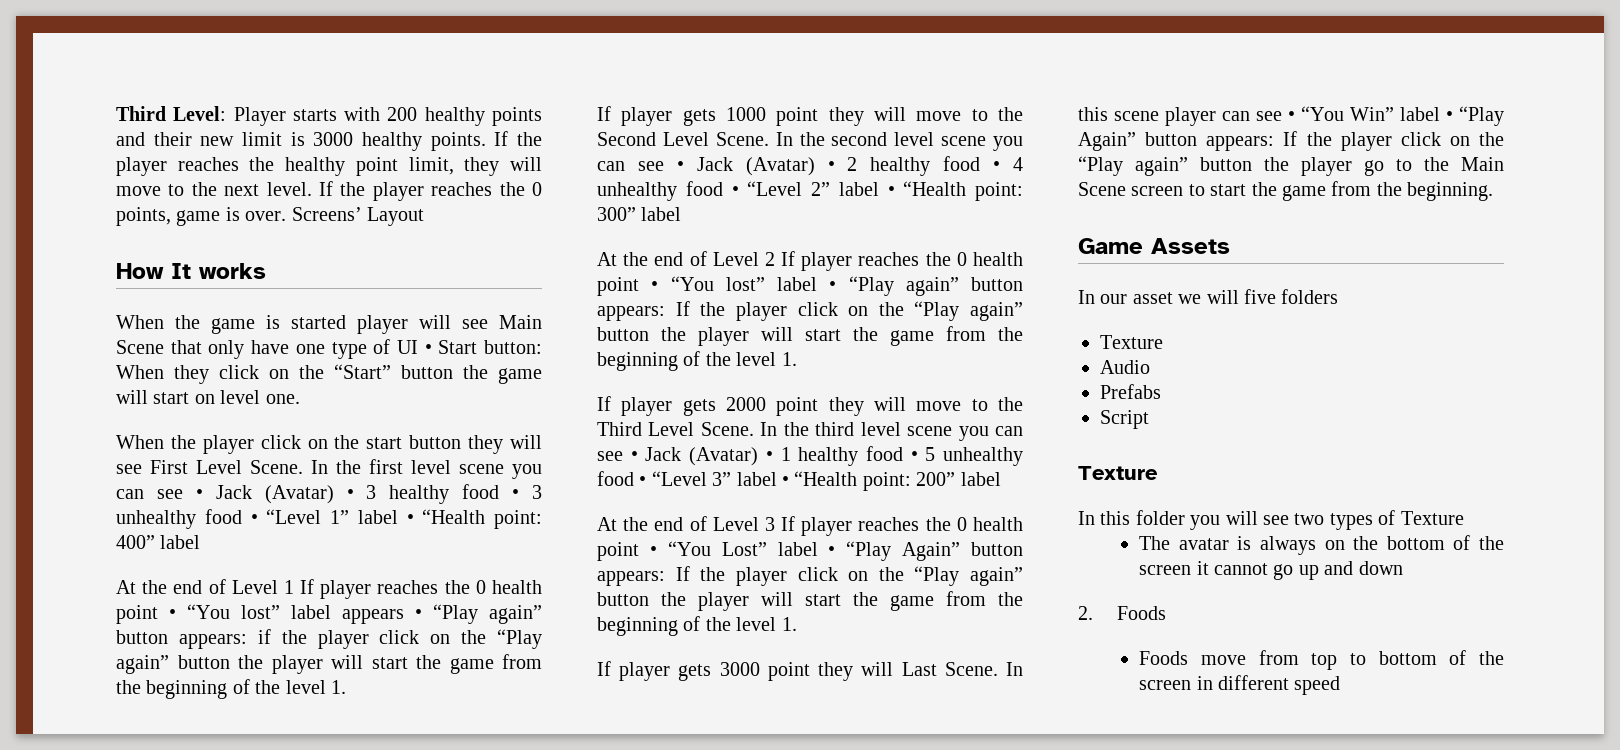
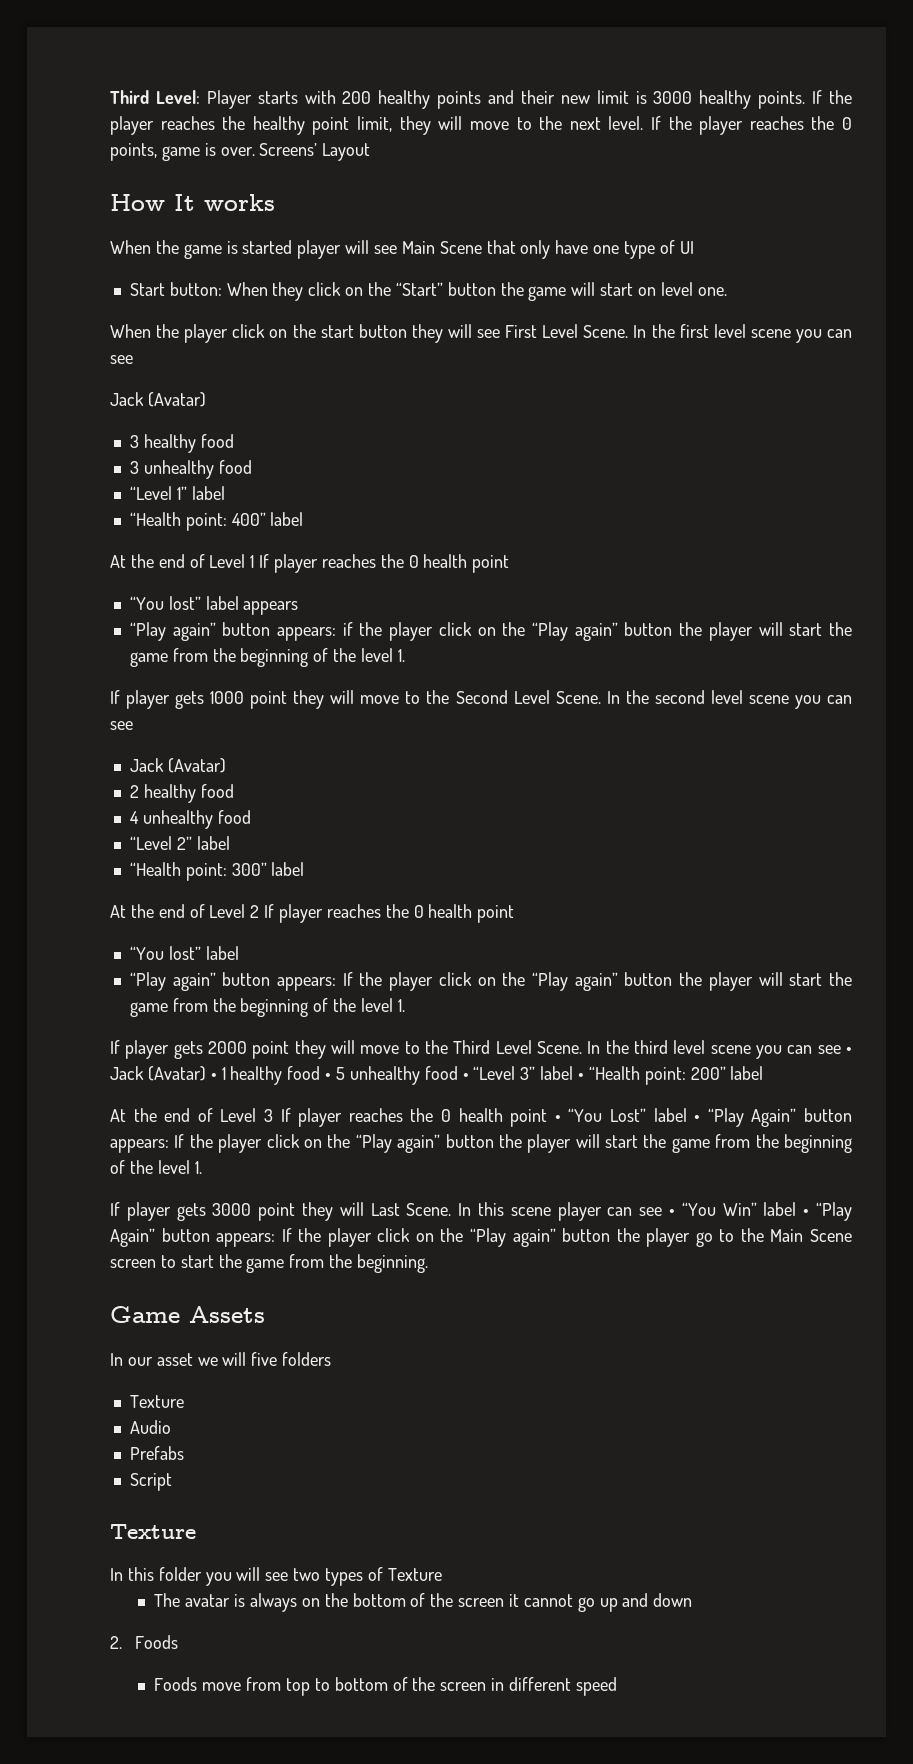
- When the game is started player will see Main Scene that only have one type of UI • Start button: When they click on the “Start” button the game will start on level one.
+ When the game is started player will see Main Scene that only have one type of UI
+ Start button: When they click on the “Start” button the game will start on level one.
- In the first level scene you can see • Jack (Avatar) • 3 healthy food • 3 unhealthy food • “Level 1” label • “Health point: 400” label
+ In the first level scene you can see
+ Jack (Avatar)
+ 3 healthy food
+ 3 unhealthy food
+ “Level 1” label
+ “Health point: 400” label
- At the end of Level 1 If player reaches the 0 health point • “You lost” label appears • “Play again” button appears: if the player click on the “Play again” button the player will start the game from the beginning of the level 1.
+ At the end of Level 1 If player reaches the 0 health point
+ “You lost” label appears
+ “Play again” button appears: if the player click on the “Play again” button the player will start the game from the beginning of the level 1.
- In the second level scene you can see • Jack (Avatar) • 2 healthy food • 4 unhealthy food • “Level 2” label • “Health point: 300” label
+ In the second level scene you can see
+ Jack (Avatar)
+ 2 healthy food
+ 4 unhealthy food
+ “Level 2” label
+ “Health point: 300” label
- At the end of Level 2 If player reaches the 0 health point • “You lost” label • “Play again” button appears: If the player click on the “Play again” button the player will start the game from the beginning of the level 1.
+ At the end of Level 2 If player reaches the 0 health point
+ “You lost” label
+ “Play again” button appears: If the player click on the “Play again” button the player will start the game from the beginning of the level 1.

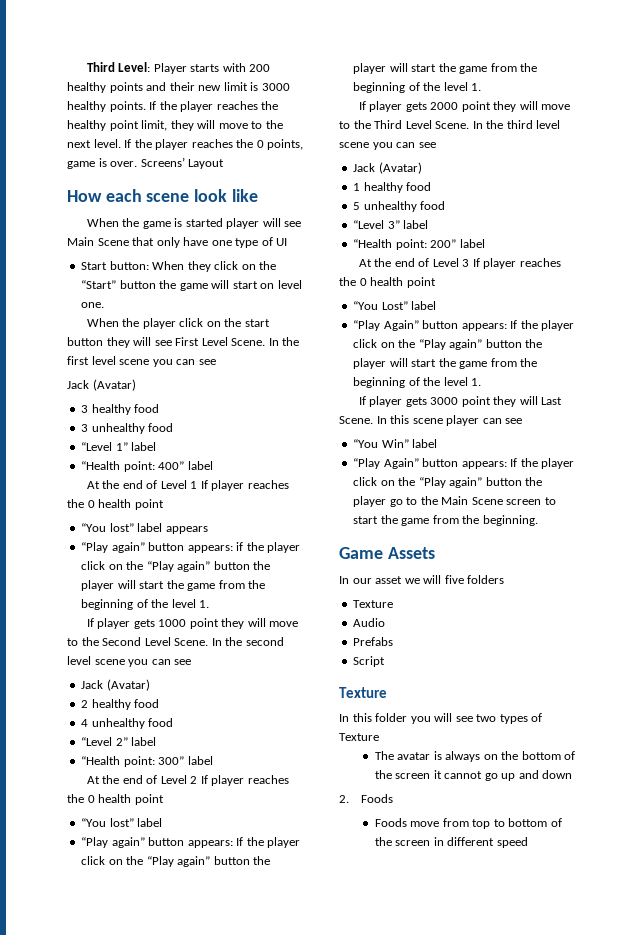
- How It works
+ How each scene look like
- In the third level scene you can see • Jack (Avatar) • 1 healthy food • 5 unhealthy food • “Level 3” label • “Health point: 200” label
+ In the third level scene you can see
+ Jack (Avatar)
+ 1 healthy food
+ 5 unhealthy food
+ “Level 3” label
+ “Health point: 200” label
- At the end of Level 3 If player reaches the 0 health point • “You Lost” label • “Play Again” button appears: If the player click on the “Play again” button the player will start the game from the beginning of the level 1.
+ At the end of Level 3 If player reaches the 0 health point
+ “You Lost” label
+ “Play Again” button appears: If the player click on the “Play again” button the player will start the game from the beginning of the level 1.
- In this scene player can see • “You Win” label • “Play Again” button appears: If the player click on the “Play again” button the player go to the Main Scene screen to start the game from the beginning.
+ In this scene player can see
+ “You Win” label
+ “Play Again” button appears: If the player click on the “Play again” button the player go to the Main Scene screen to start the game from the beginning.

